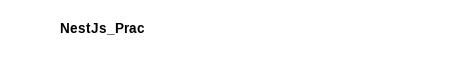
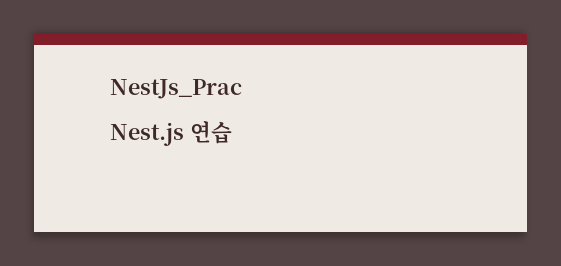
+ Nest.js 연습

